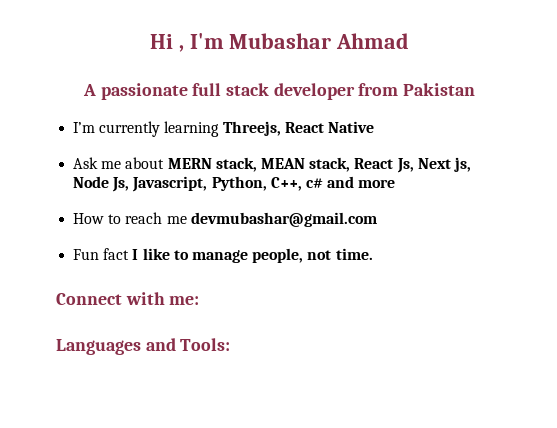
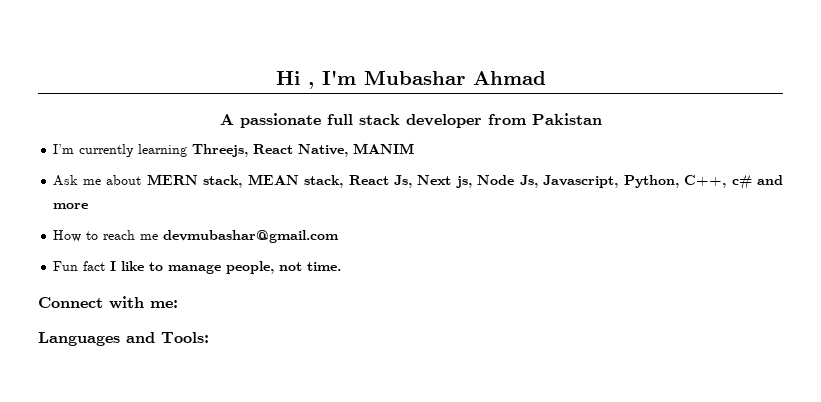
- I’m currently learning Threejs, React Native
+ I’m currently learning Threejs, React Native, MANIM

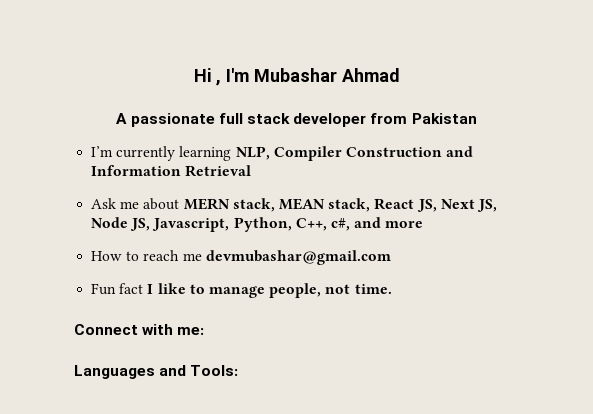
- I’m currently learning Threejs, React Native, MANIM
+ I’m currently learning NLP, Compiler Construction and Information Retrieval
- Ask me about MERN stack, MEAN stack, React Js, Next js, Node Js, Javascript, Python, C++, c# and more
+ Ask me about MERN stack, MEAN stack, React JS, Next JS, Node JS, Javascript, Python, C++, c#, and more

